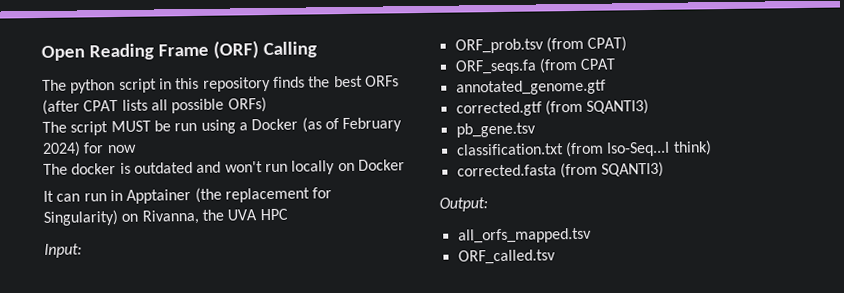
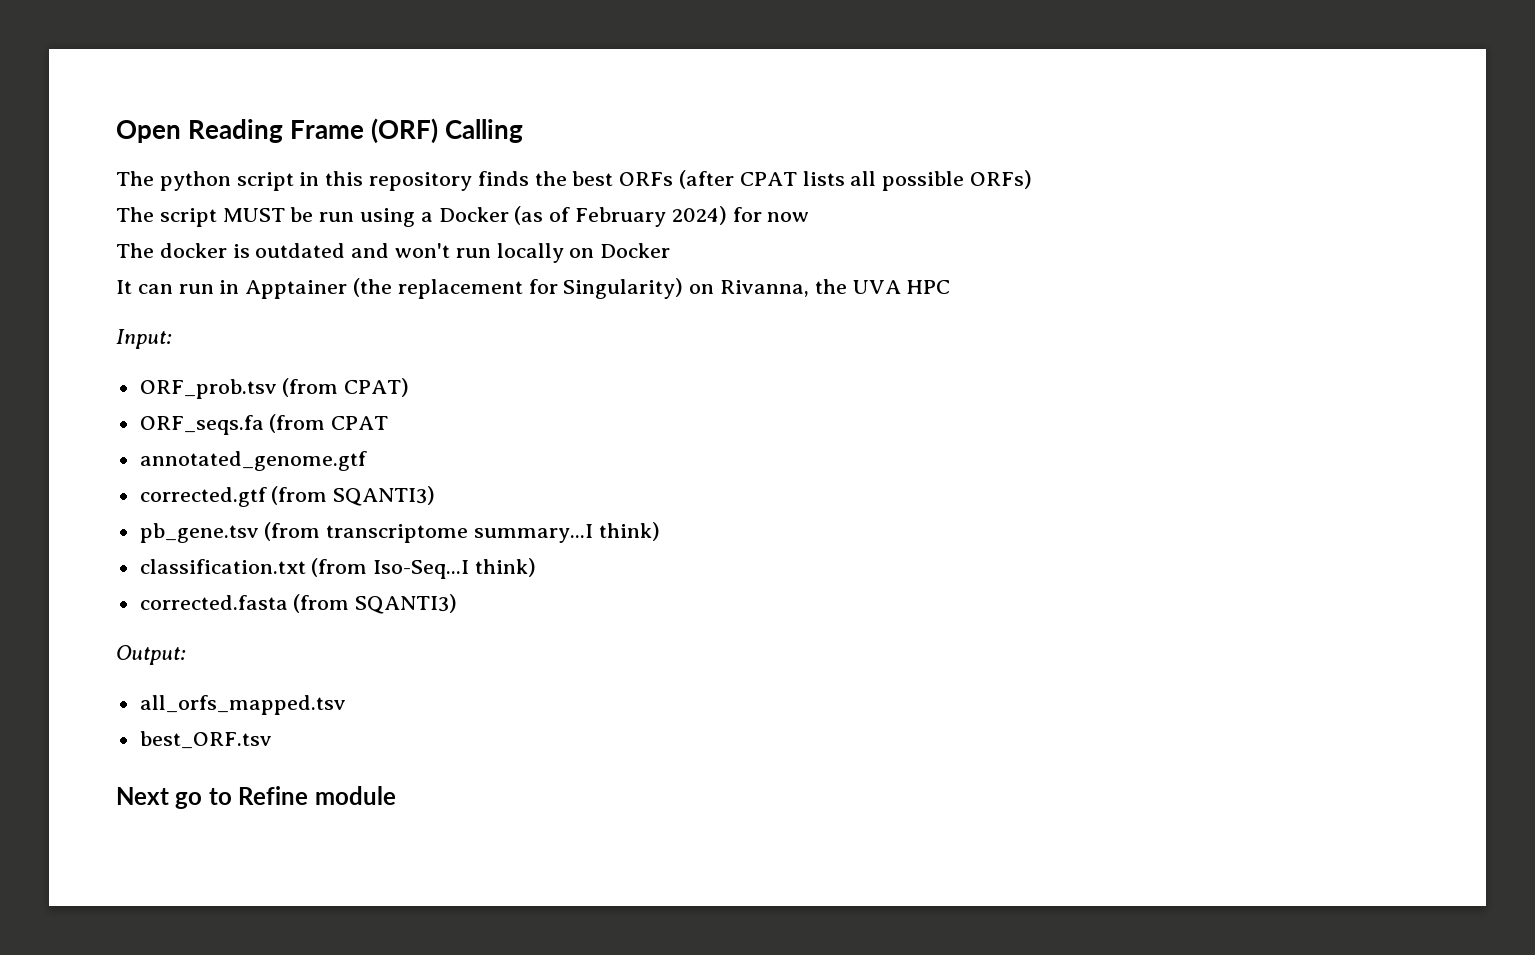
- pb_gene.tsv
+ pb_gene.tsv (from transcriptome summary...I think)
- ORF_called.tsv
+ best_ORF.tsv
+ Next go to Refine module

